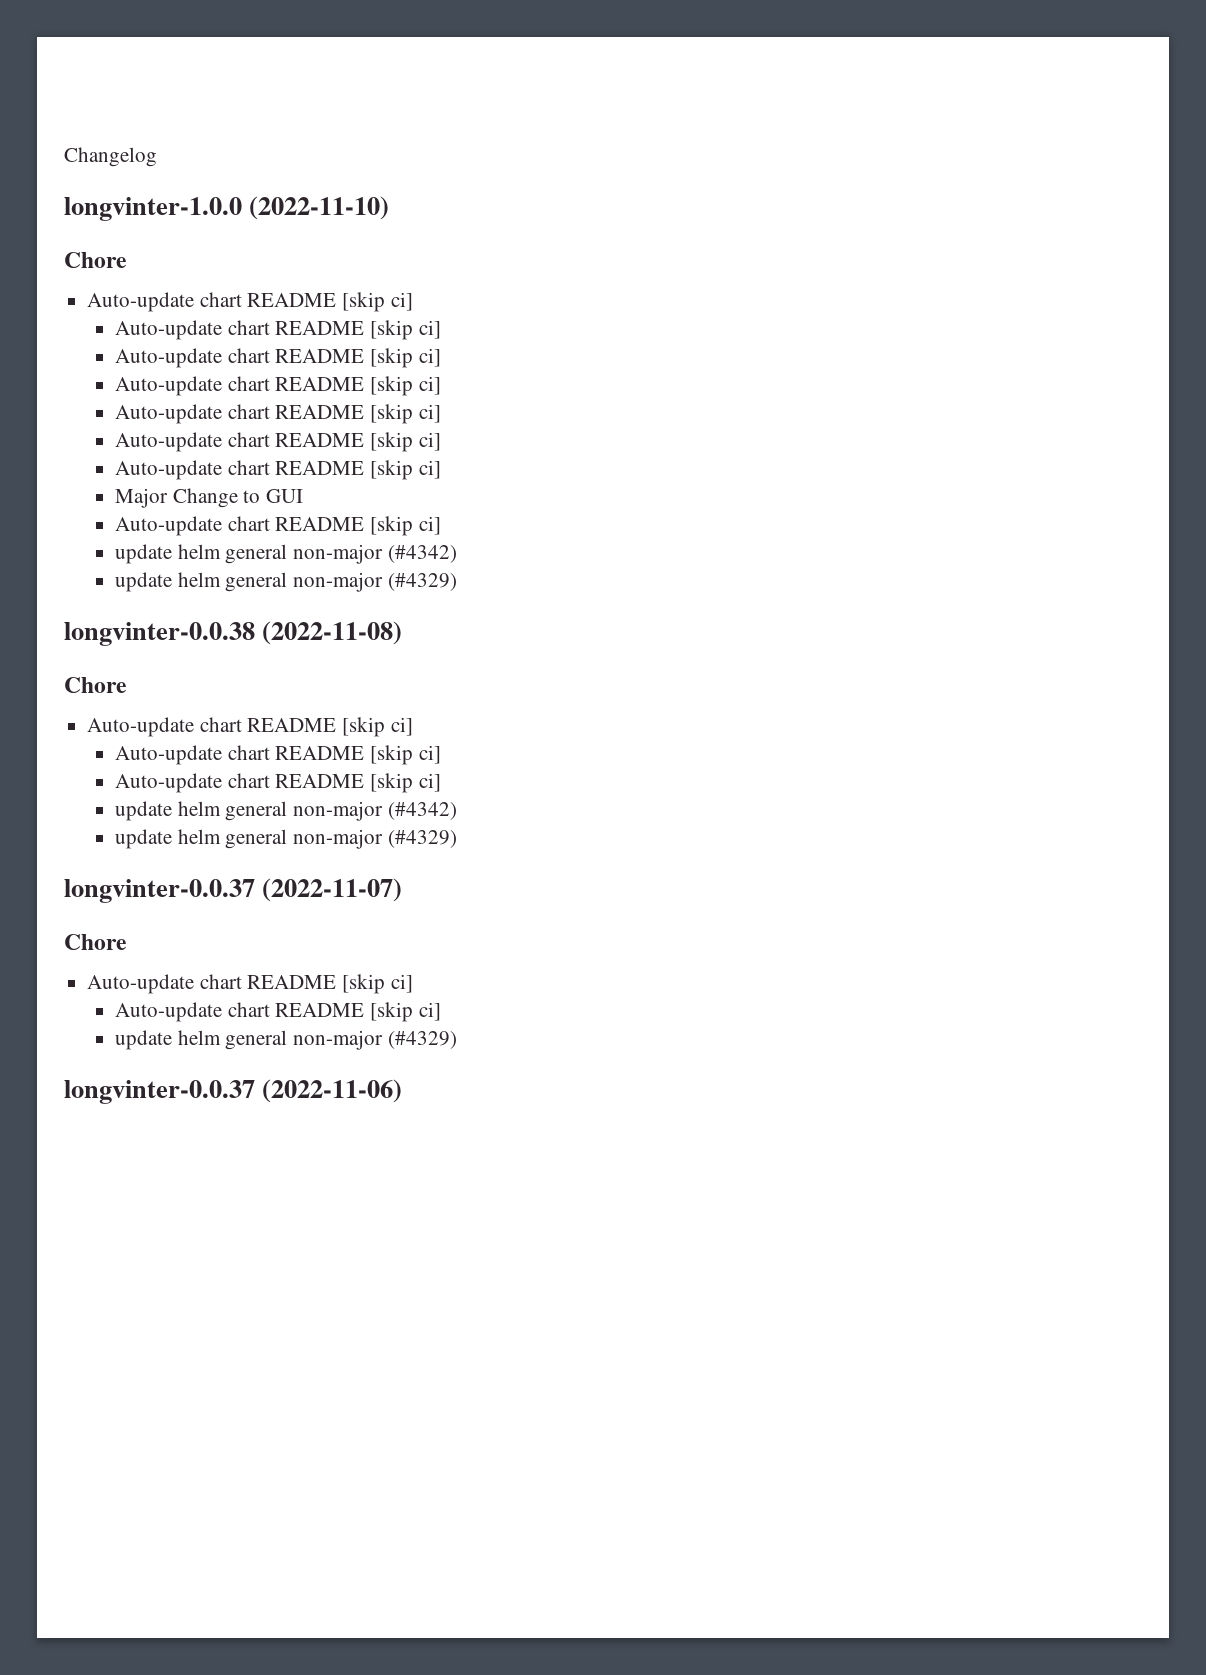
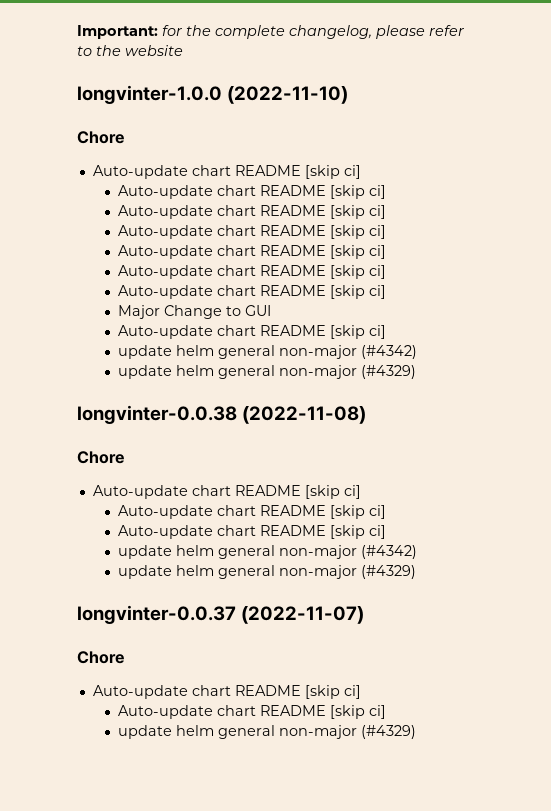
- Changelog
+ Important: for the complete changelog, please refer to the website
- longvinter-0.0.37 (2022-11-06)

